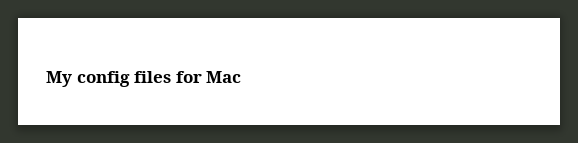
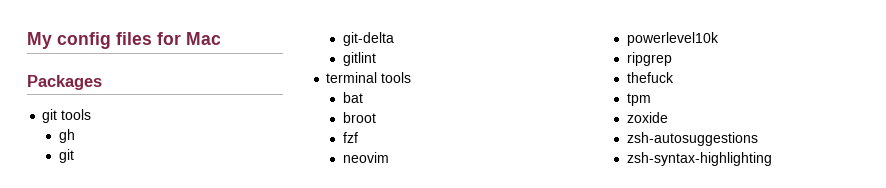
+ Packages
+ git tools
+ gh
+ git
+ git-delta
+ gitlint
+ terminal tools
+ bat
+ broot
+ fzf
+ neovim
+ powerlevel10k
+ ripgrep
+ thefuck
+ tpm
+ zoxide
+ zsh-autosuggestions
+ zsh-syntax-highlighting

